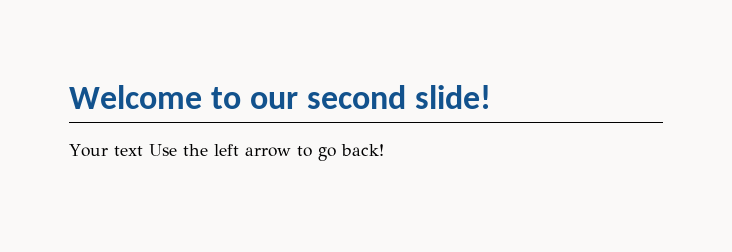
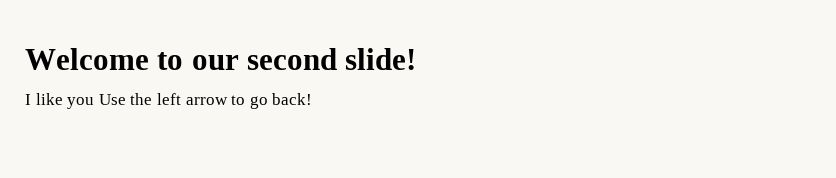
- Your text Use the left arrow to go back!
+ I like you Use the left arrow to go back!

